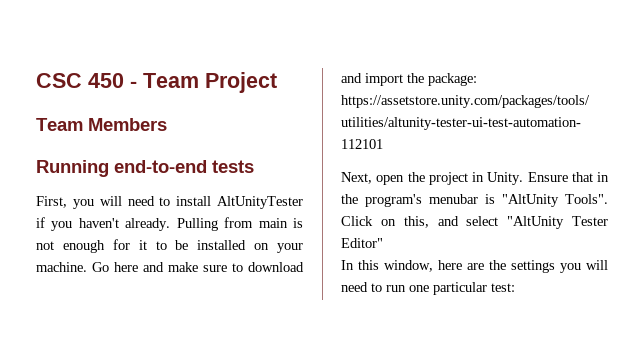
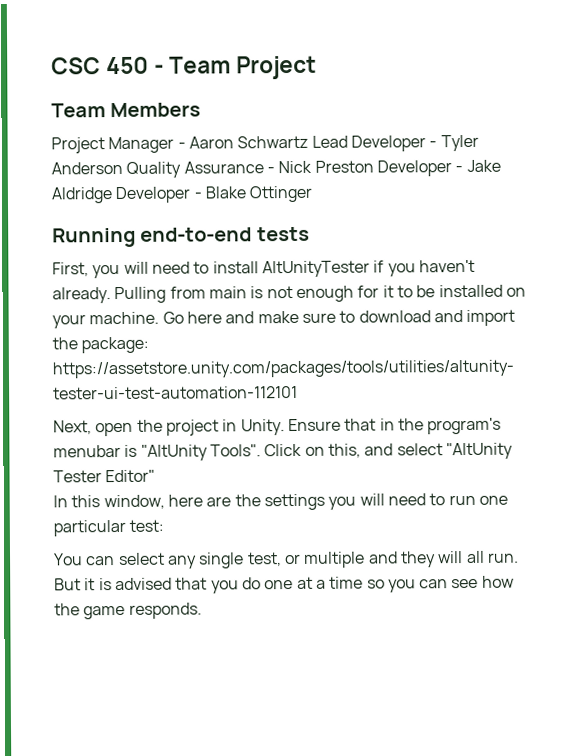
+ Project Manager - Aaron Schwartz Lead Developer - Tyler Anderson Quality Assurance - Nick Preston Developer - Jake Aldridge Developer - Blake Ottinger
+ You can select any single test, or multiple and they will all run. But it is advised that you do one at a time so you can see how the game responds.

